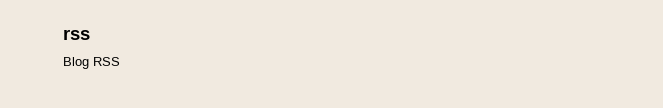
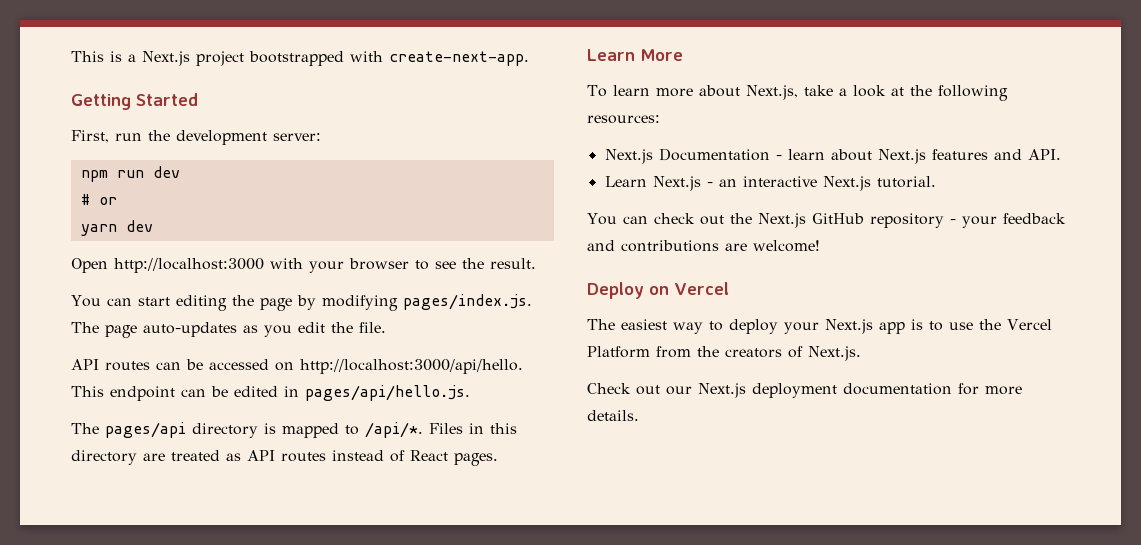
- rss
- Blog RSS
+ This is a Next.js project bootstrapped with create-next-app.
+ Getting Started
+ First, run the development server:
+ npm run dev
+ # or
+ yarn dev
+ Open http://localhost:3000 with your browser to see the result.
+ You can start editing the page by modifying pages/index.js. The page auto-updates as you edit the file.
+ API routes can be accessed on http://localhost:3000/api/hello. This endpoint can be edited in pages/api/hello.js.
+ The pages/api directory is mapped to /api/*. Files in this directory are treated as API routes instead of React pages.
+ Learn More
+ To learn more about Next.js, take a look at the following resources:
+ Next.js Documentation - learn about Next.js features and API.
+ Learn Next.js - an interactive Next.js tutorial.
+ You can check out the Next.js GitHub repository - your feedback and contributions are welcome!
+ Deploy on Vercel
+ The easiest way to deploy your Next.js app is to use the Vercel Platform from the creators of Next.js.
+ Check out our Next.js deployment documentation for more details.

